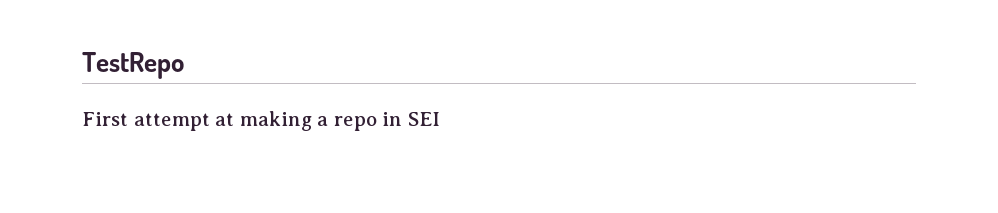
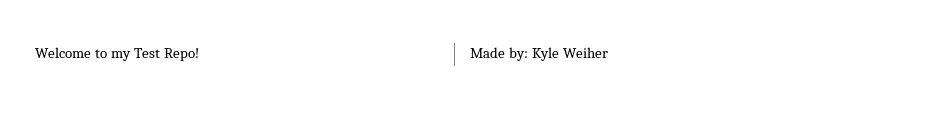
- TestRepo
- First attempt at making a repo in SEI
+ Welcome to my Test Repo!
+ Made by: Kyle Weiher

